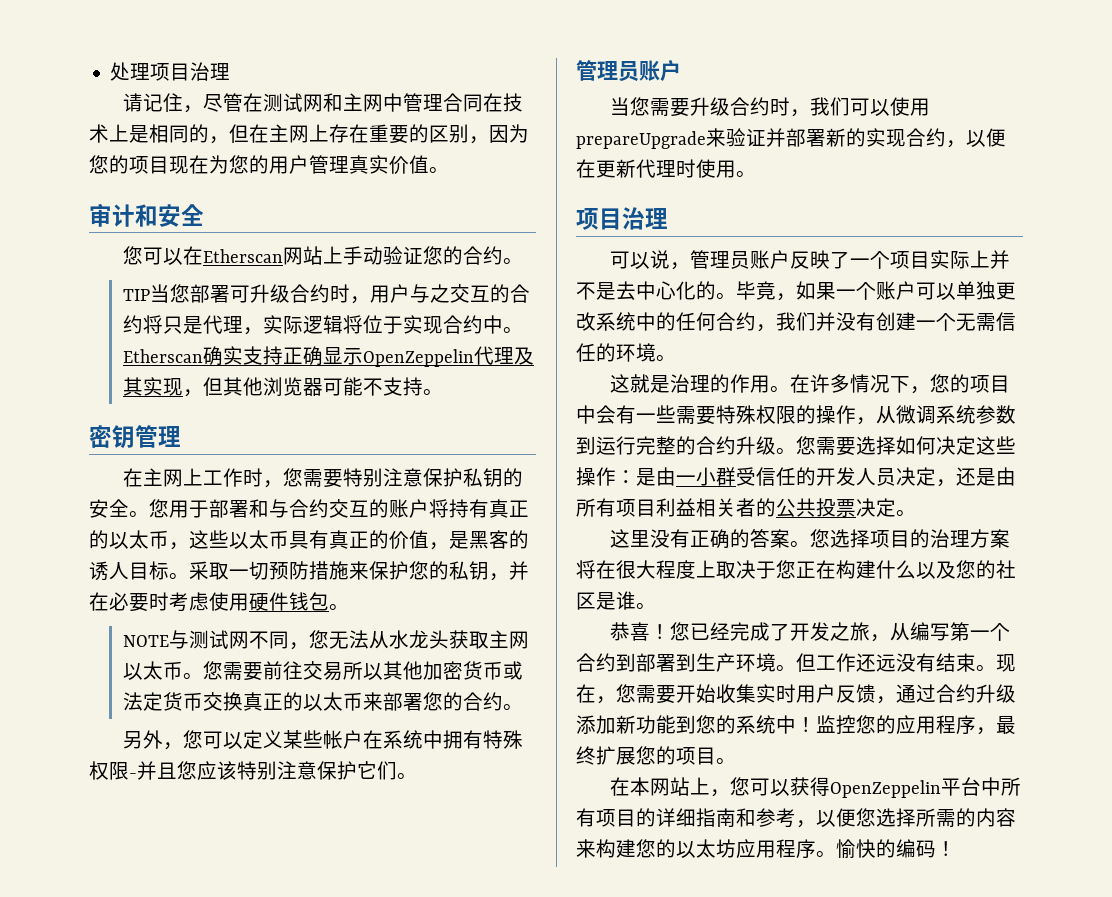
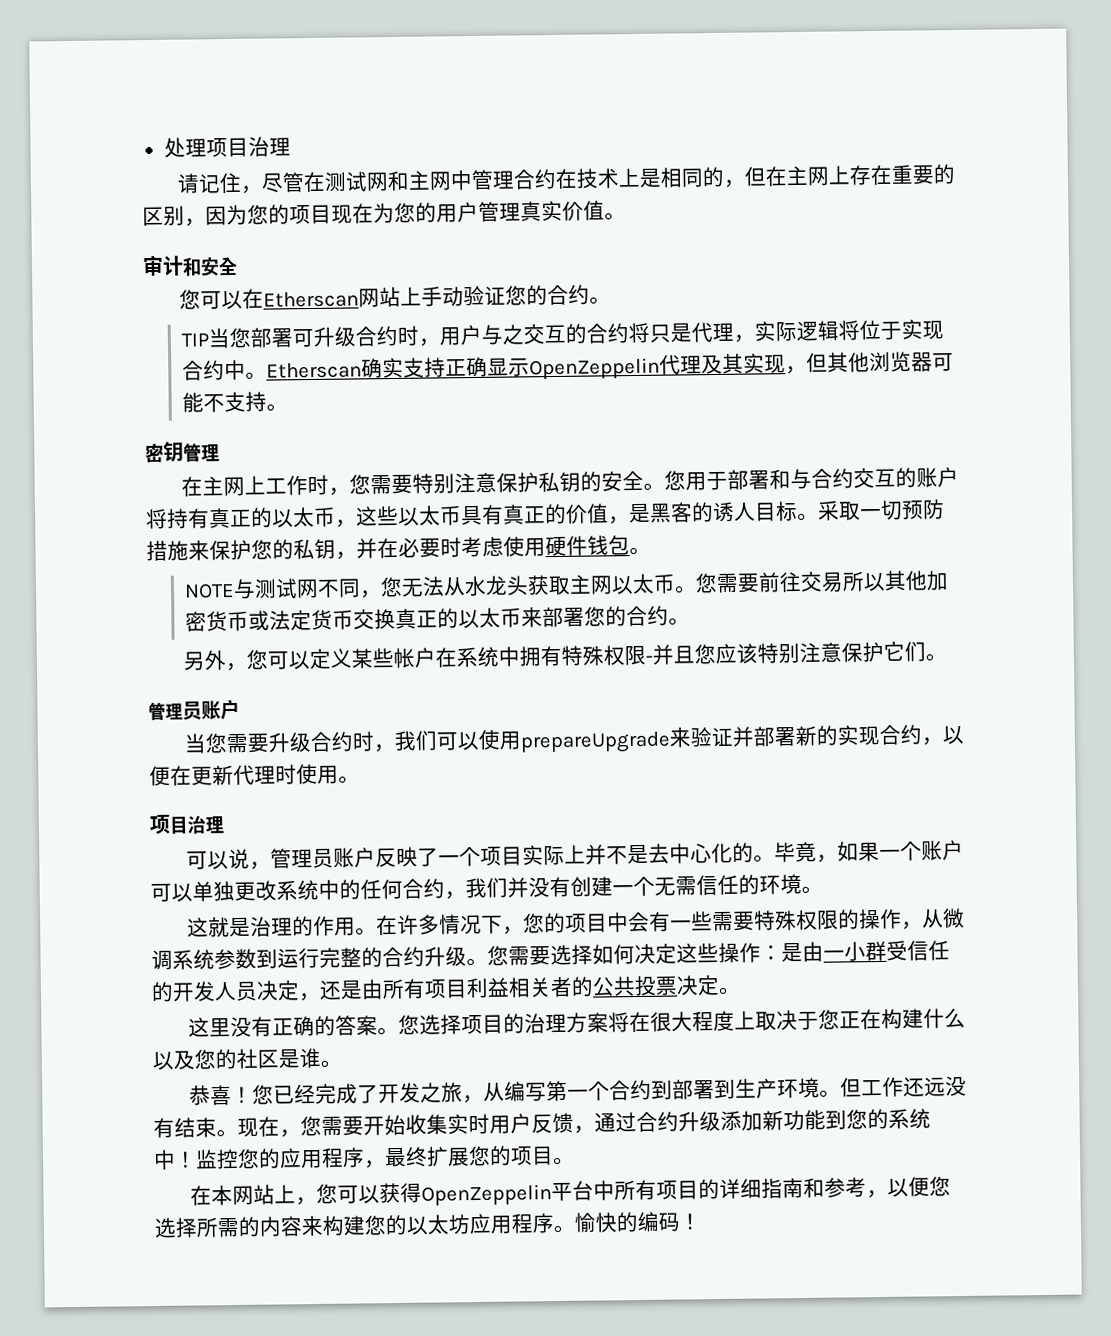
- 请记住，尽管在测试网和主网中管理合同在技术上是相同的，但在主网上存在重要的区别，因为您的项目现在为您的用户管理真实价值。
+ 请记住，尽管在测试网和主网中管理合约在技术上是相同的，但在主网上存在重要的区别，因为您的项目现在为您的用户管理真实价值。

